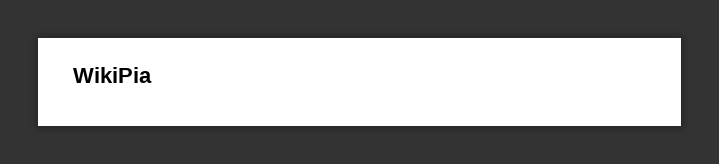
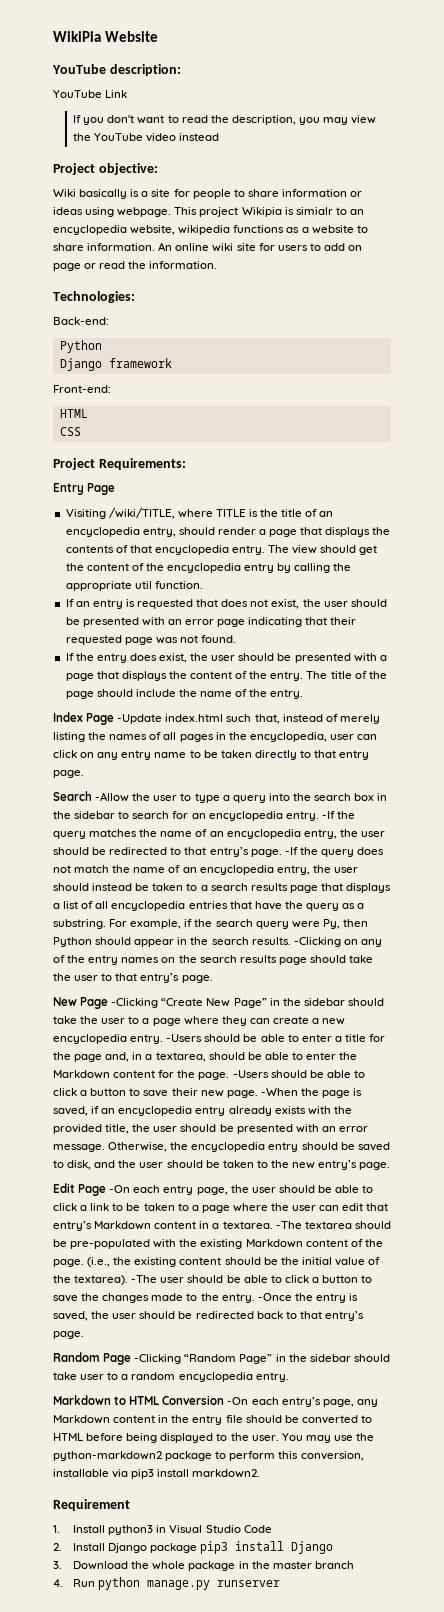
- WikiPia
+ WikiPia Website
+ YouTube description:
+ YouTube Link
+ If you don't want to read the description, you may view the YouTube video instead
+ Project objective:
+ Wiki basically is a site for people to share information or ideas using webpage. This project Wikipia is simialr to an encyclopedia website, wikipedia functions as a website to share information. An online wiki site for users to add on page or read the information.
+ Technologies:
+ Back-end:
+ Python
+ Django framework
+ Front-end:
+ HTML
+ CSS
+ Project Requirements:
+ Entry Page
+ Visiting /wiki/TITLE, where TITLE is the title of an encyclopedia entry, should render a page that displays the contents of that encyclopedia entry. The view should get the content of the encyclopedia entry by calling the appropriate util function.
+ If an entry is requested that does not exist, the user should be presented with an error page indicating that their requested page was not found.
+ If the entry does exist, the user should be presented with a page that displays the content of the entry. The title of the page should include the name of the entry.
+ Index Page -Update index.html such that, instead of merely listing the names of all pages in the encyclopedia, user can click on any entry name to be taken directly to that entry page.
+ Search -Allow the user to type a query into the search box in the sidebar to search for an encyclopedia entry. -If the query matches the name of an encyclopedia entry, the user should be redirected to that entry’s page. -If the query does not match the name of an encyclopedia entry, the user should instead be taken to a search results page that displays a list of all encyclopedia entries that have the query as a substring. For example, if the search query were Py, then Python should appear in the search results. -Clicking on any of the entry names on the search results page should take the user to that entry’s page.
+ New Page -Clicking “Create New Page” in the sidebar should take the user to a page where they can create a new encyclopedia entry. -Users should be able to enter a title for the page and, in a textarea, should be able to enter the Markdown content for the page. -Users should be able to click a button to save their new page. -When the page is saved, if an encyclopedia entry already exists with the provided title, the user should be presented with an error message. Otherwise, the encyclopedia entry should be saved to disk, and the user should be taken to the new entry’s page.
+ Edit Page -On each entry page, the user should be able to click a link to be taken to a page where the user can edit that entry’s Markdown content in a textarea. -The textarea should be pre-populated with the existing Markdown content of the page. (i.e., the existing content should be the initial value of the textarea). -The user should be able to click a button to save the changes made to the entry. -Once the entry is saved, the user should be redirected back to that entry’s page.
+ Random Page -Clicking “Random Page” in the sidebar should take user to a random encyclopedia entry.
+ Markdown to HTML Conversion -On each entry’s page, any Markdown content in the entry file should be converted to HTML before being displayed to the user. You may use the python-markdown2 package to perform this conversion, installable via pip3 install markdown2.
+ Requirement
+ 1. Install python3 in Visual Studio Code
+ 2. Install Django package pip3 install Django
+ 3. Download the whole package in the master branch
+ 4. Run python manage.py runserver

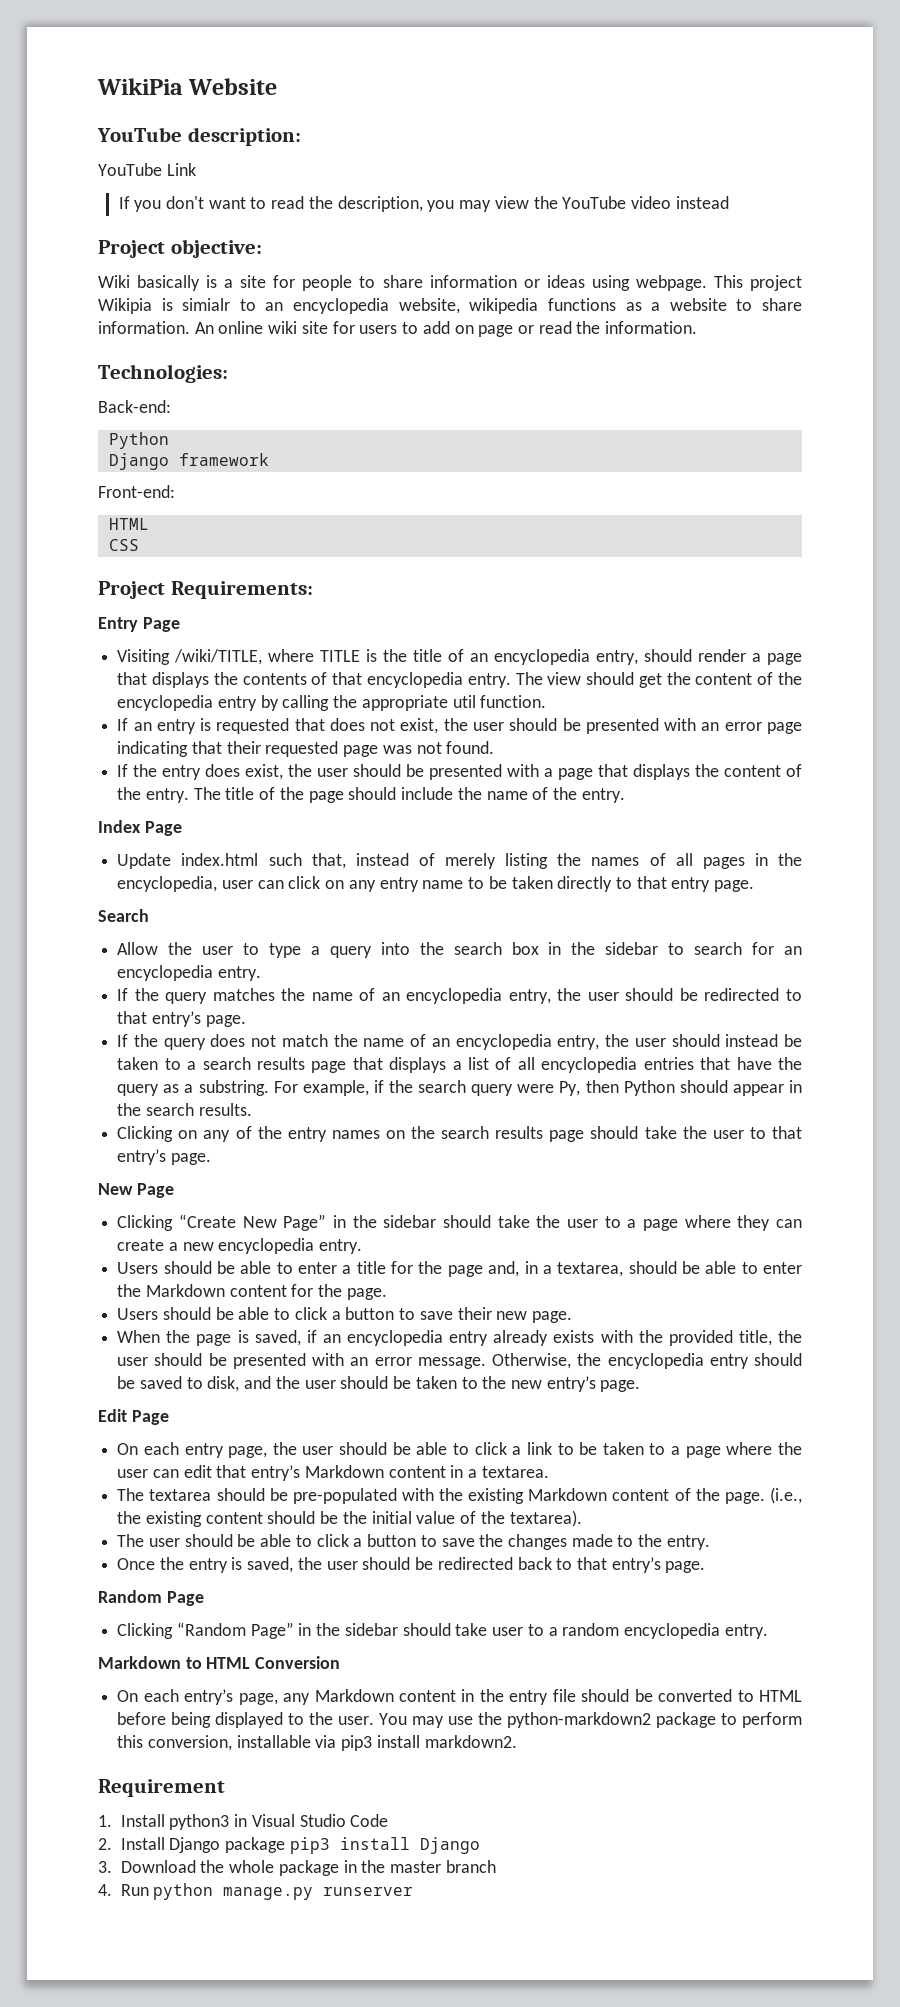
- Index Page -Update index.html such that, instead of merely listing the names of all pages in the encyclopedia, user can click on any entry name to be taken directly to that entry page.
+ Index Page
+ Update index.html such that, instead of merely listing the names of all pages in the encyclopedia, user can click on any entry name to be taken directly to that entry page.
- Search -Allow the user to type a query into the search box in the sidebar to search for an encyclopedia entry. -If the query matches the name of an encyclopedia entry, the user should be redirected to that entry’s page. -If the query does not match the name of an encyclopedia entry, the user should instead be taken to a search results page that displays a list of all encyclopedia entries that have the query as a substring.
+ Search
+ Allow the user to type a query into the search box in the sidebar to search for an encyclopedia entry.
+ If the query matches the name of an encyclopedia entry, the user should be redirected to that entry’s page.
+ If the query does not match the name of an encyclopedia entry, the user should instead be taken to a search results page that displays a list of all encyclopedia entries that have the query as a substring.
- For example, if the search query were Py, then Python should appear in the search results. -Clicking on any of the entry names on the search results page should take the user to that entry’s page.
+ For example, if the search query were Py, then Python should appear in the search results.
+ Clicking on any of the entry names on the search results page should take the user to that entry’s page.
- New Page -Clicking “Create New Page” in the sidebar should take the user to a page where they can create a new encyclopedia entry. -Users should be able to enter a title for the page and, in a textarea, should be able to enter the Markdown content for the page. -Users should be able to click a button to save their new page. -When the page is saved, if an encyclopedia entry already exists with the provided title, the user should be presented with an error message.
+ New Page
+ Clicking “Create New Page” in the sidebar should take the user to a page where they can create a new encyclopedia entry.
+ Users should be able to enter a title for the page and, in a textarea, should be able to enter the Markdown content for the page.
+ Users should be able to click a button to save their new page.
+ When the page is saved, if an encyclopedia entry already exists with the provided title, the user should be presented with an error message.
- Edit Page -On each entry page, the user should be able to click a link to be taken to a page where the user can edit that entry’s Markdown content in a textarea. -The textarea should be pre-populated with the existing Markdown content of the page.
+ Edit Page
+ On each entry page, the user should be able to click a link to be taken to a page where the user can edit that entry’s Markdown content in a textarea.
+ The textarea should be pre-populated with the existing Markdown content of the page.
- (i.e., the existing content should be the initial value of the textarea). -The user should be able to click a button to save the changes made to the entry. -Once the entry is saved, the user should be redirected back to that entry’s page.
+ (i.e., the existing content should be the initial value of the textarea).
+ The user should be able to click a button to save the changes made to the entry.
+ Once the entry is saved, the user should be redirected back to that entry’s page.
- Random Page -Clicking “Random Page” in the sidebar should take user to a random encyclopedia entry.
+ Random Page
+ Clicking “Random Page” in the sidebar should take user to a random encyclopedia entry.
- Markdown to HTML Conversion -On each entry’s page, any Markdown content in the entry file should be converted to HTML before being displayed to the user.
+ Markdown to HTML Conversion
+ On each entry’s page, any Markdown content in the entry file should be converted to HTML before being displayed to the user.

